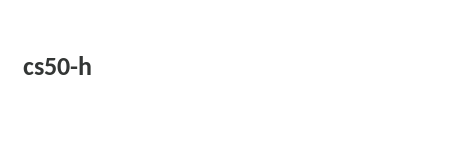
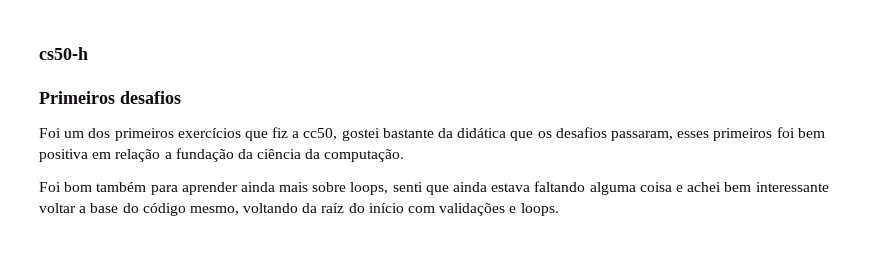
+ Primeiros desafios
+ Foi um dos primeiros exercícios que fiz a cc50, gostei bastante da didática que os desafios passaram, esses primeiros foi bem positiva em relação a fundação da ciência da computação.
+ Foi bom também para aprender ainda mais sobre loops, senti que ainda estava faltando alguma coisa e achei bem interessante voltar a base do código mesmo, voltando da raíz do início com validações e loops.

